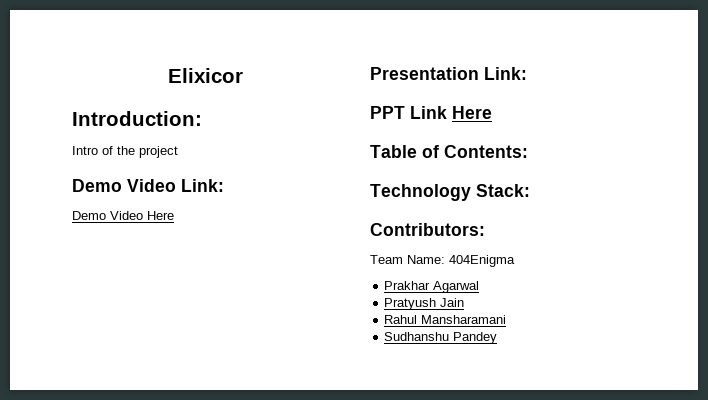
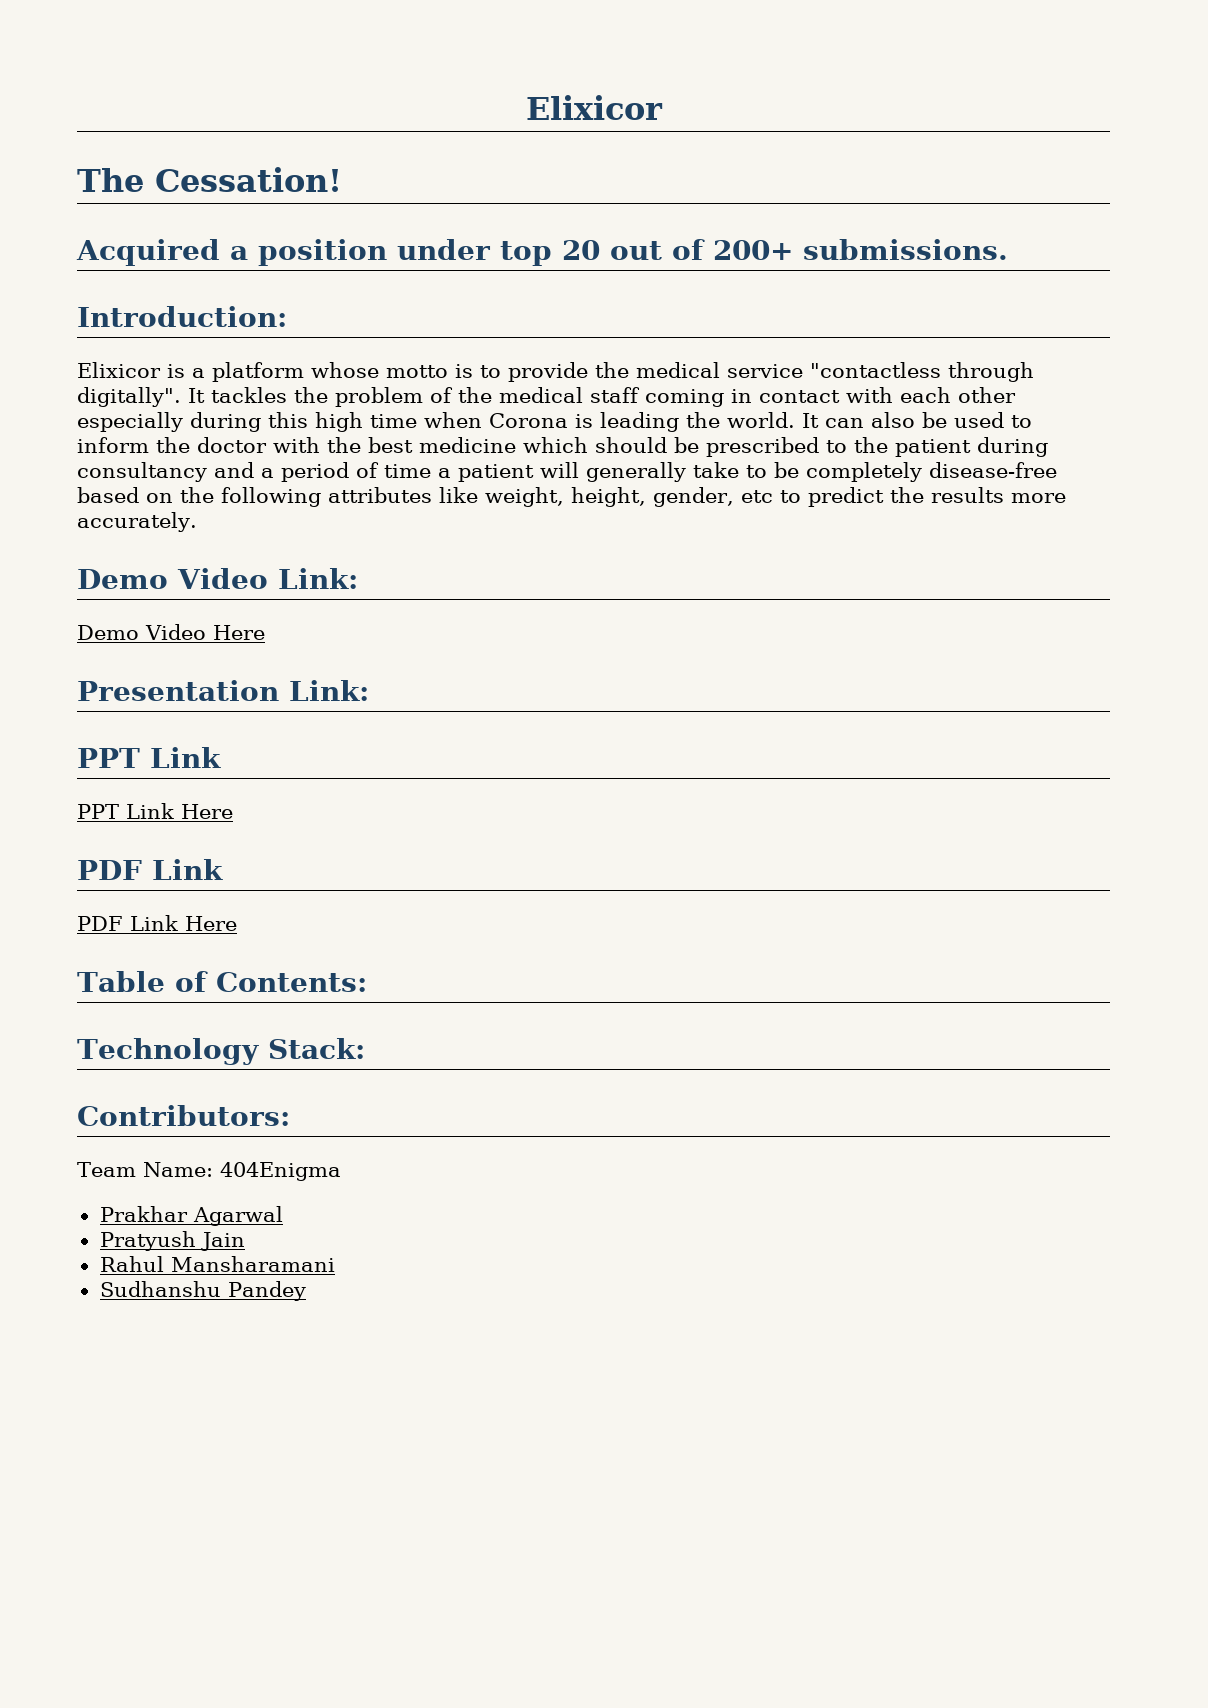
+ The Cessation!
+ Acquired a position under top 20 out of 200+ submissions.
  Introduction:
- Intro of the project
+ Elixicor is a platform whose motto is to provide the medical service "contactless through digitally". It tackles the problem of the medical staff coming in contact with each other especially during this high time when Corona is leading the world. It can also be used to inform the doctor with the best medicine which should be prescribed to the patient during consultancy and a period of time a patient will generally take to be completely disease-free based on the following attributes like weight, height, gender, etc to predict the results more accurately.
  Presentation Link:
+ PPT Link
  PPT Link Here
+ PDF Link
+ PDF Link Here

